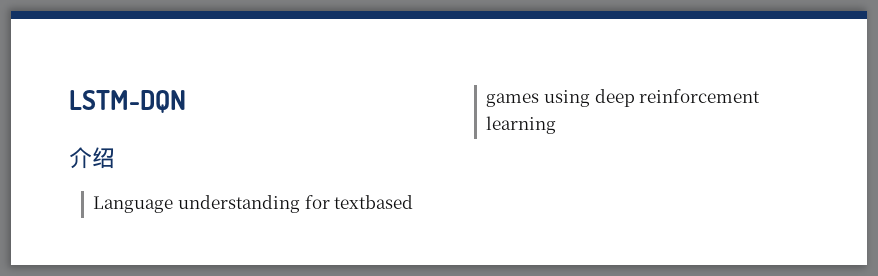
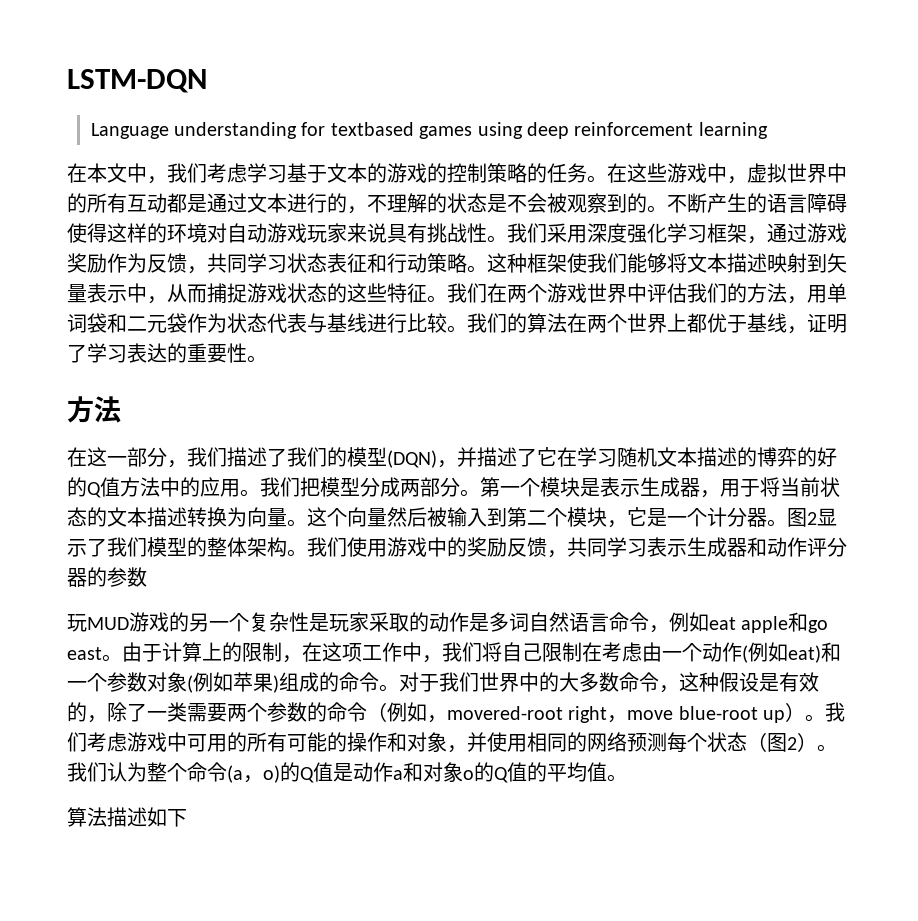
- 介绍
+ 在本文中，我们考虑学习基于文本的游戏的控制策略的任务。在这些游戏中，虚拟世界中的所有互动都是通过文本进行的，不理解的状态是不会被观察到的。不断产生的语言障碍使得这样的环境对自动游戏玩家来说具有挑战性。我们采用深度强化学习框架，通过游戏奖励作为反馈，共同学习状态表征和行动策略。这种框架使我们能够将文本描述映射到矢量表示中，从而捕捉游戏状态的这些特征。我们在两个游戏世界中评估我们的方法，用单词袋和二元袋作为状态代表与基线进行比较。我们的算法在两个世界上都优于基线，证明了学习表达的重要性。
+ 方法
+ 在这一部分，我们描述了我们的模型(DQN)，并描述了它在学习随机文本描述的博弈的好的Q值方法中的应用。我们把模型分成两部分。第一个模块是表示生成器，用于将当前状态的文本描述转换为向量。这个向量然后被输入到第二个模块，它是一个计分器。图2显示了我们模型的整体架构。我们使用游戏中的奖励反馈，共同学习表示生成器和动作评分器的参数
+ 玩MUD游戏的另一个复杂性是玩家采取的动作是多词自然语言命令，例如eat apple和go east。由于计算上的限制，在这项工作中，我们将自己限制在考虑由一个动作(例如eat)和一个参数对象(例如苹果)组成的命令。对于我们世界中的大多数命令，这种假设是有效的，除了一类需要两个参数的命令（例如，movered-root right，move blue-root up）。我们考虑游戏中可用的所有可能的操作和对象，并使用相同的网络预测每个状态（图2）。我们认为整个命令(a，o)的Q值是动作a和对象o的Q值的平均值。
+ 算法描述如下

